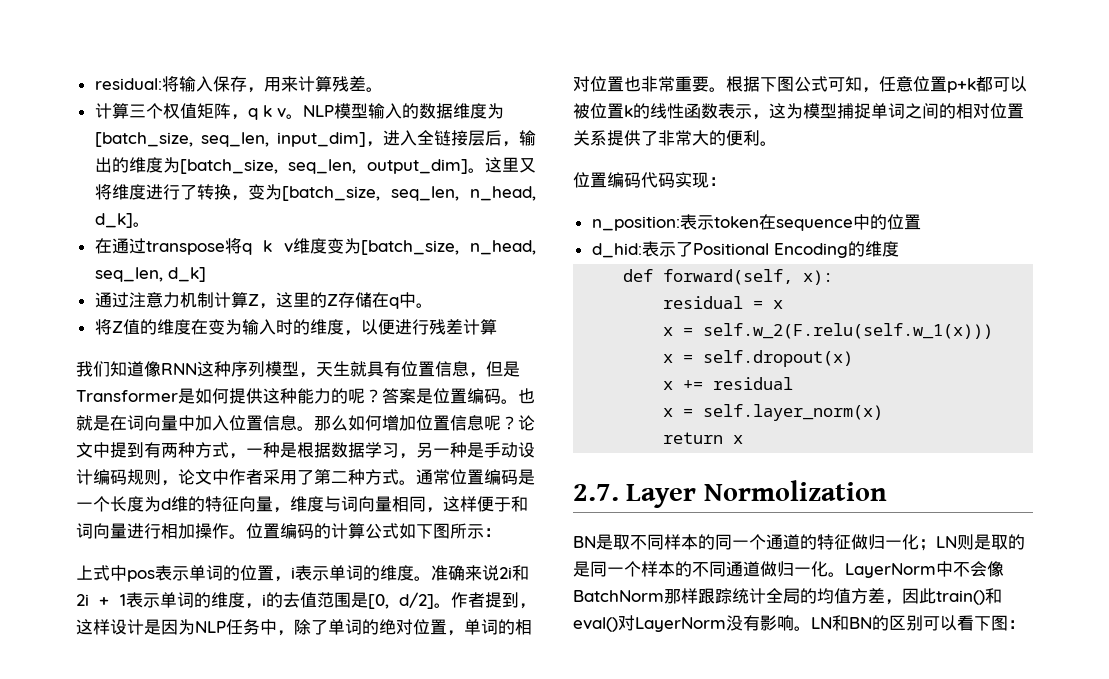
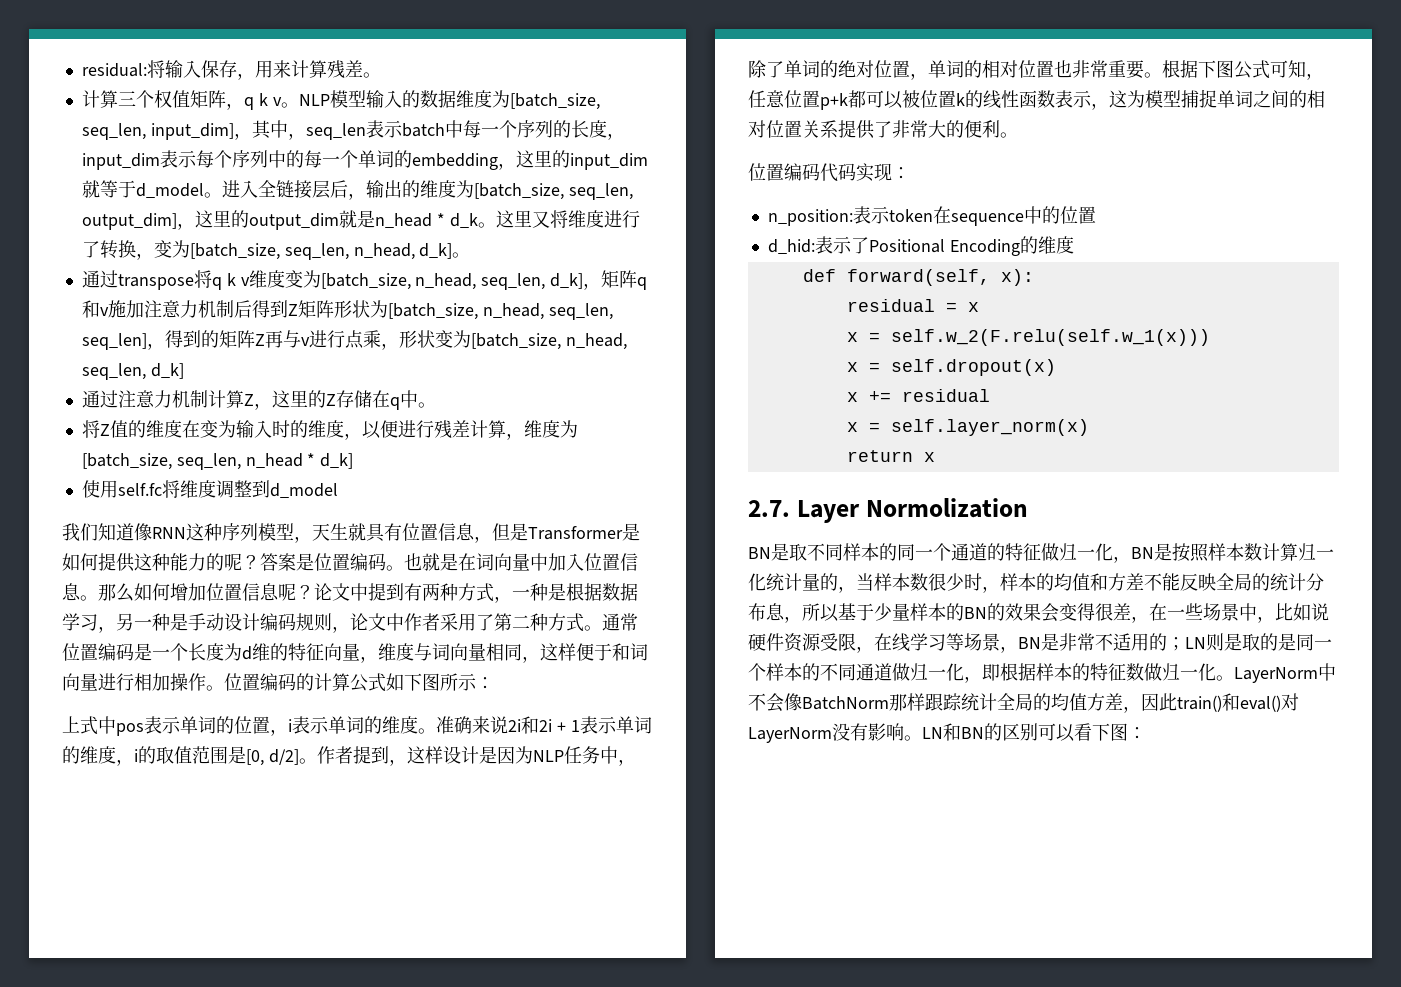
- NLP模型输入的数据维度为[batch_size, seq_len, input_dim]，进入全链接层后，输出的维度为[batch_size, seq_len, output_dim]。
+ NLP模型输入的数据维度为[batch_size, seq_len, input_dim]，其中，seq_len表示batch中每一个序列的长度，input_dim表示每个序列中的每一个单词的embedding，这里的input_dim就等于d_model。进入全链接层后，输出的维度为[batch_size, seq_len, output_dim]，这里的output_dim就是n_head * d_k。
- 在通过transpose将q k v维度变为[batch_size, n_head, seq_len, d_k]
+ 通过transpose将q k v维度变为[batch_size, n_head, seq_len, d_k]，矩阵q和v施加注意力机制后得到Z矩阵形状为[batch_size, n_head, seq_len, seq_len]，得到的矩阵Z再与v进行点乘，形状变为[batch_size, n_head, seq_len, d_k]
- 将Z值的维度在变为输入时的维度，以便进行残差计算
+ 将Z值的维度在变为输入时的维度，以便进行残差计算，维度为[batch_size, seq_len, n_head * d_k]
+ 使用self.fc将维度调整到d_model
- 准确来说2i和2i + 1表示单词的维度，i的去值范围是[0, d/2]。
+ 准确来说2i和2i + 1表示单词的维度，i的取值范围是[0, d/2]。
- BN是取不同样本的同一个通道的特征做归一化；LN则是取的是同一个样本的不同通道做归一化。
+ BN是取不同样本的同一个通道的特征做归一化，BN是按照样本数计算归一化统计量的，当样本数很少时，样本的均值和方差不能反映全局的统计分布息，所以基于少量样本的BN的效果会变得很差，在一些场景中，比如说硬件资源受限，在线学习等场景，BN是非常不适用的；LN则是取的是同一个样本的不同通道做归一化，即根据样本的特征数做归一化。

